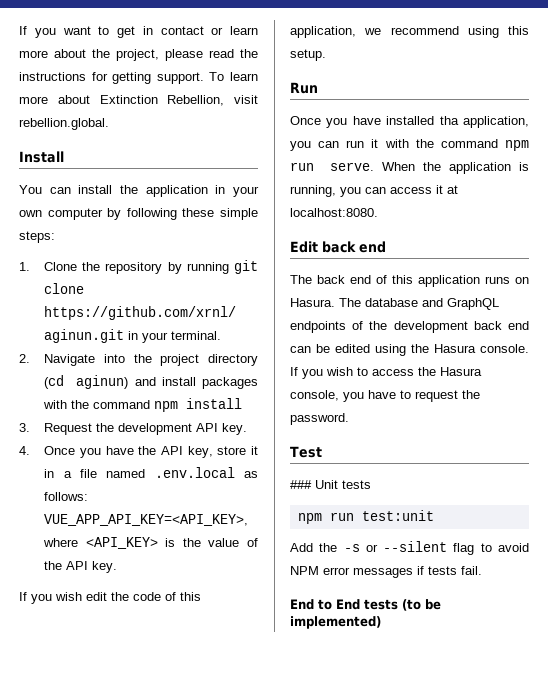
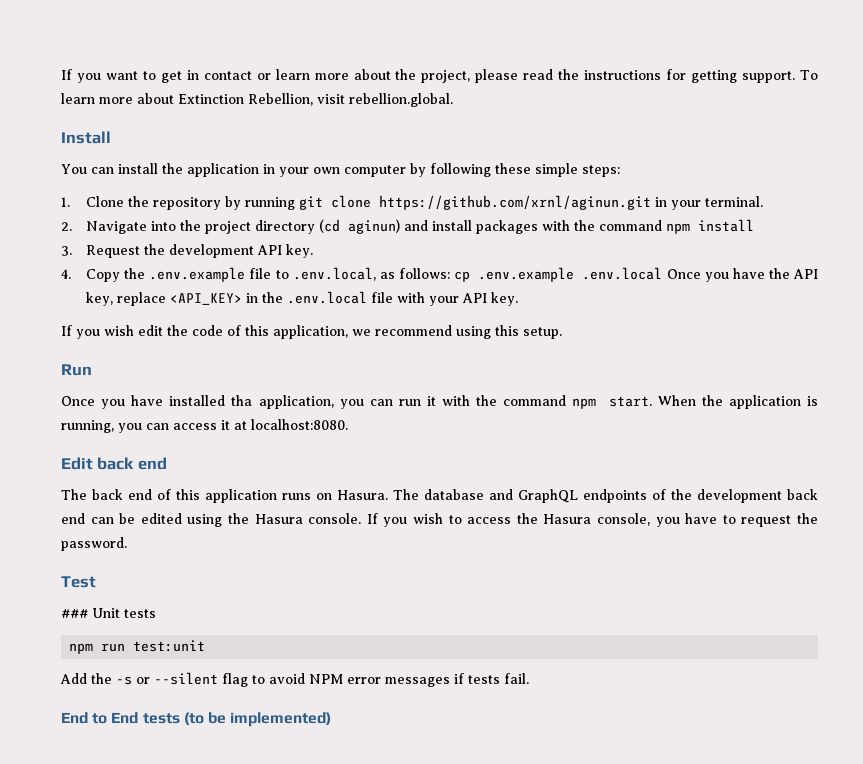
- 4. Once you have the API key, store it in a file named .env.local as follows: VUE_APP_API_KEY=<API_KEY>, where <API_KEY> is the value of the API key.
+ 4. Copy the .env.example file to .env.local, as follows: cp .env.example .env.local Once you have the API key, replace <API_KEY> in the .env.local file with your API key.
- Once you have installed tha application, you can run it with the command npm run serve.
+ Once you have installed tha application, you can run it with the command npm start.

